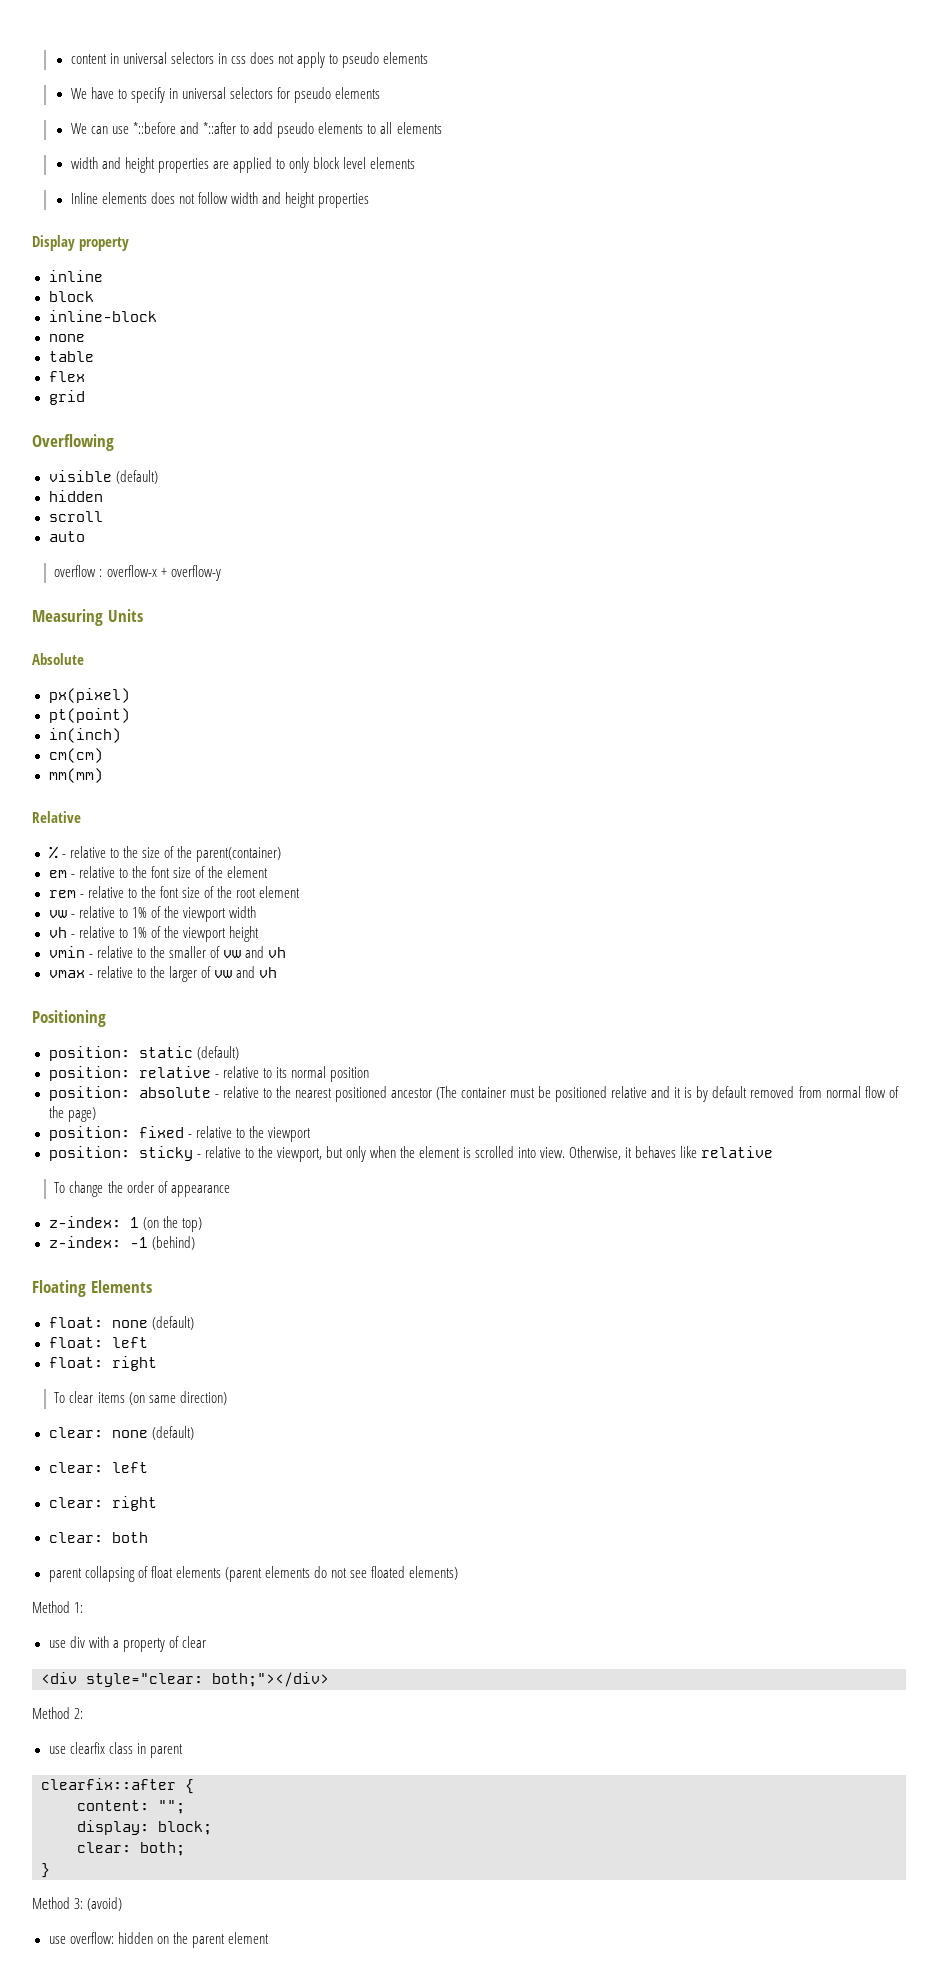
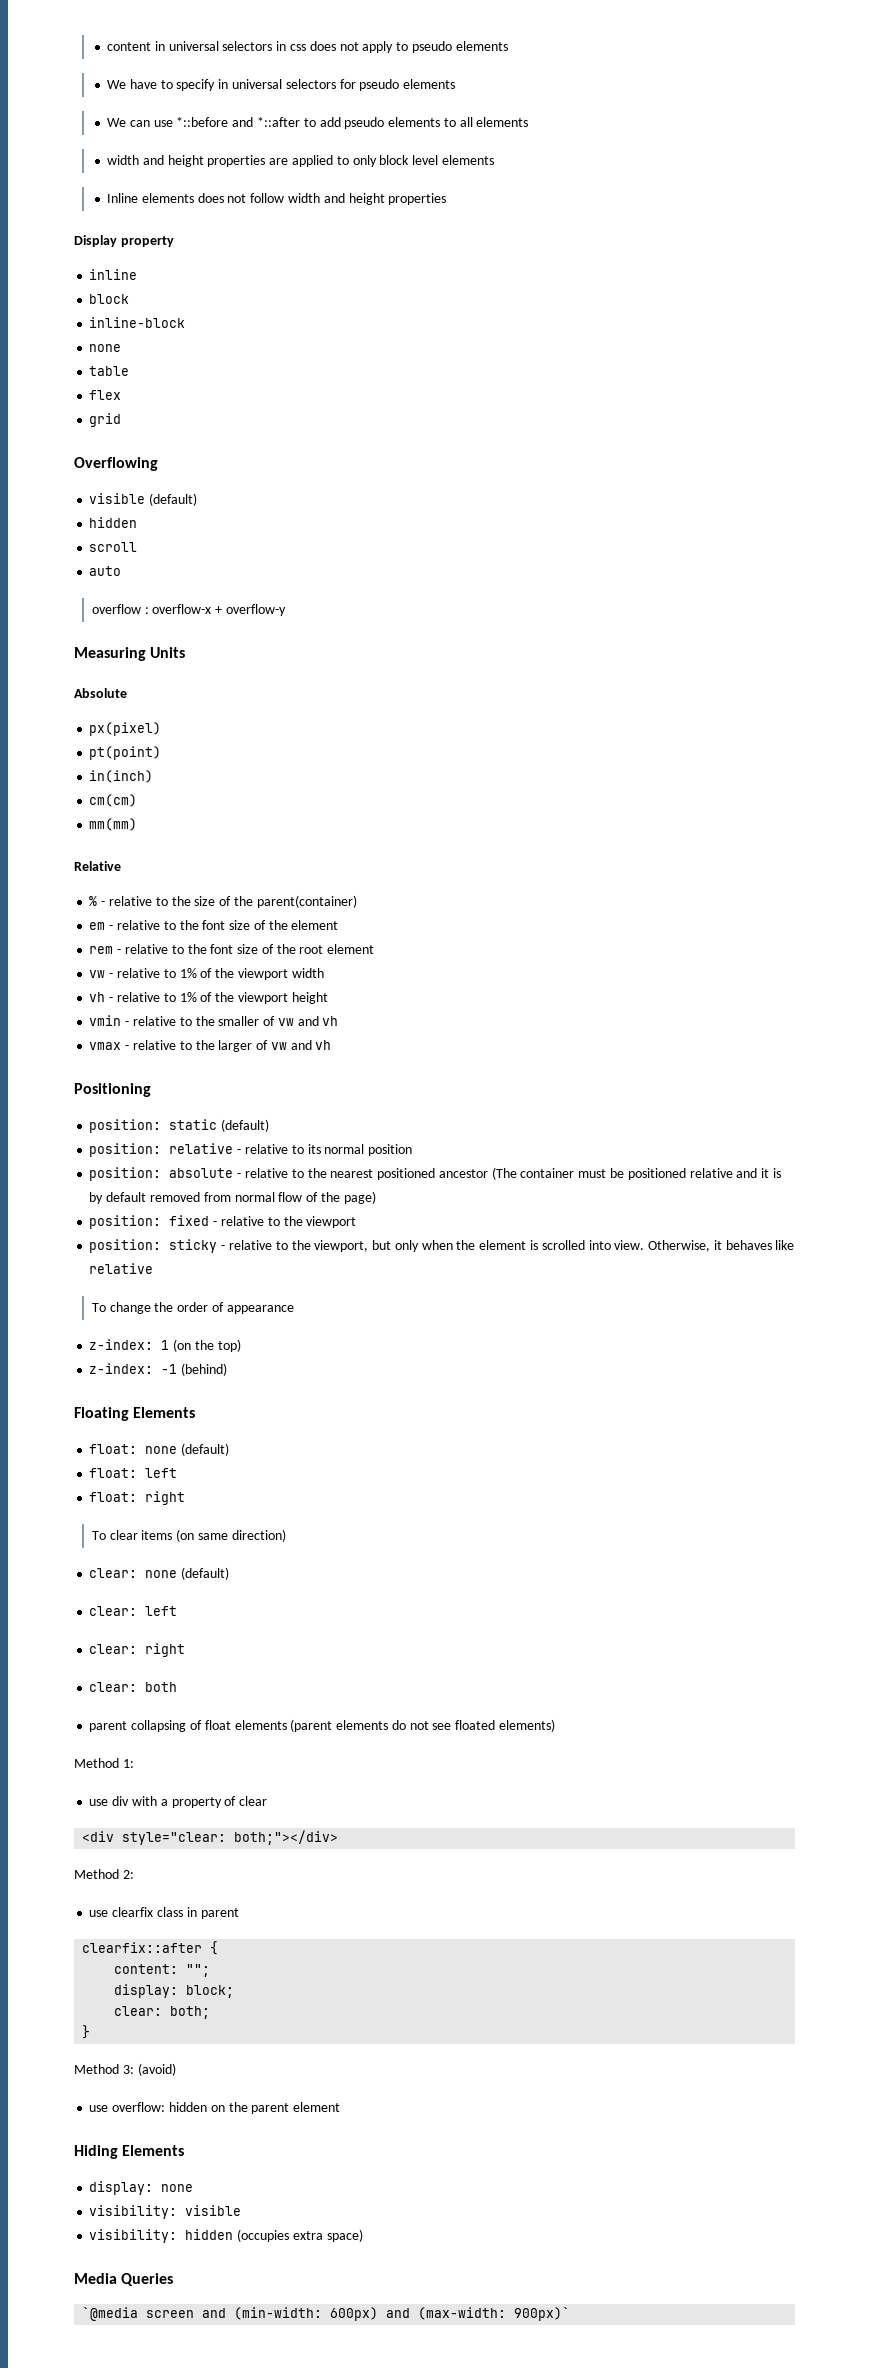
+ Hiding Elements
+ display: none
+ visibility: visible
+ visibility: hidden (occupies extra space)
+ Media Queries
+ `@media screen and (min-width: 600px) and (max-width: 900px)`

